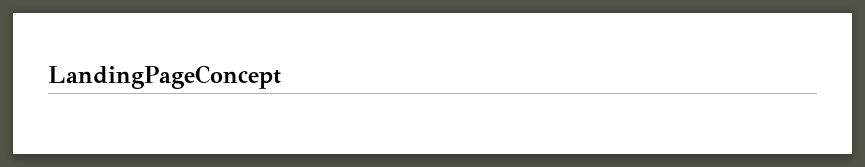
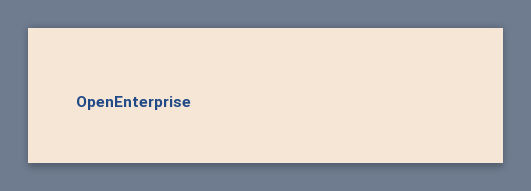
- LandingPageConcept
+ OpenEnterprise

